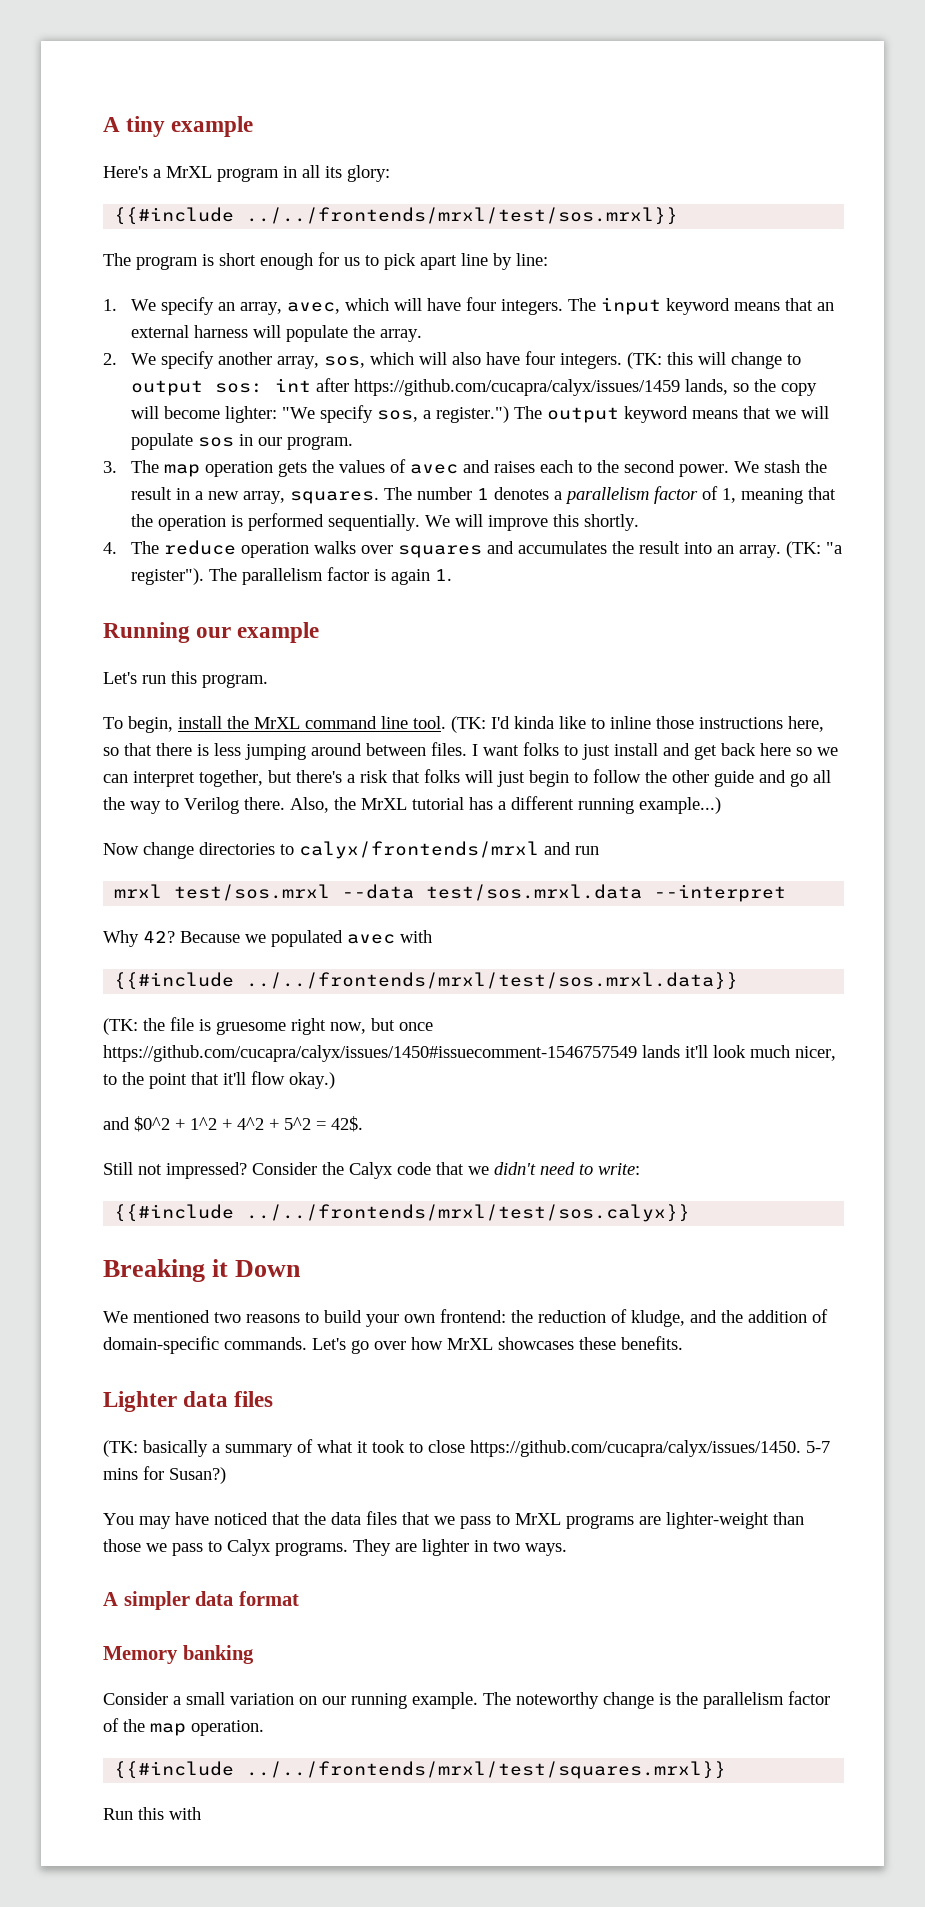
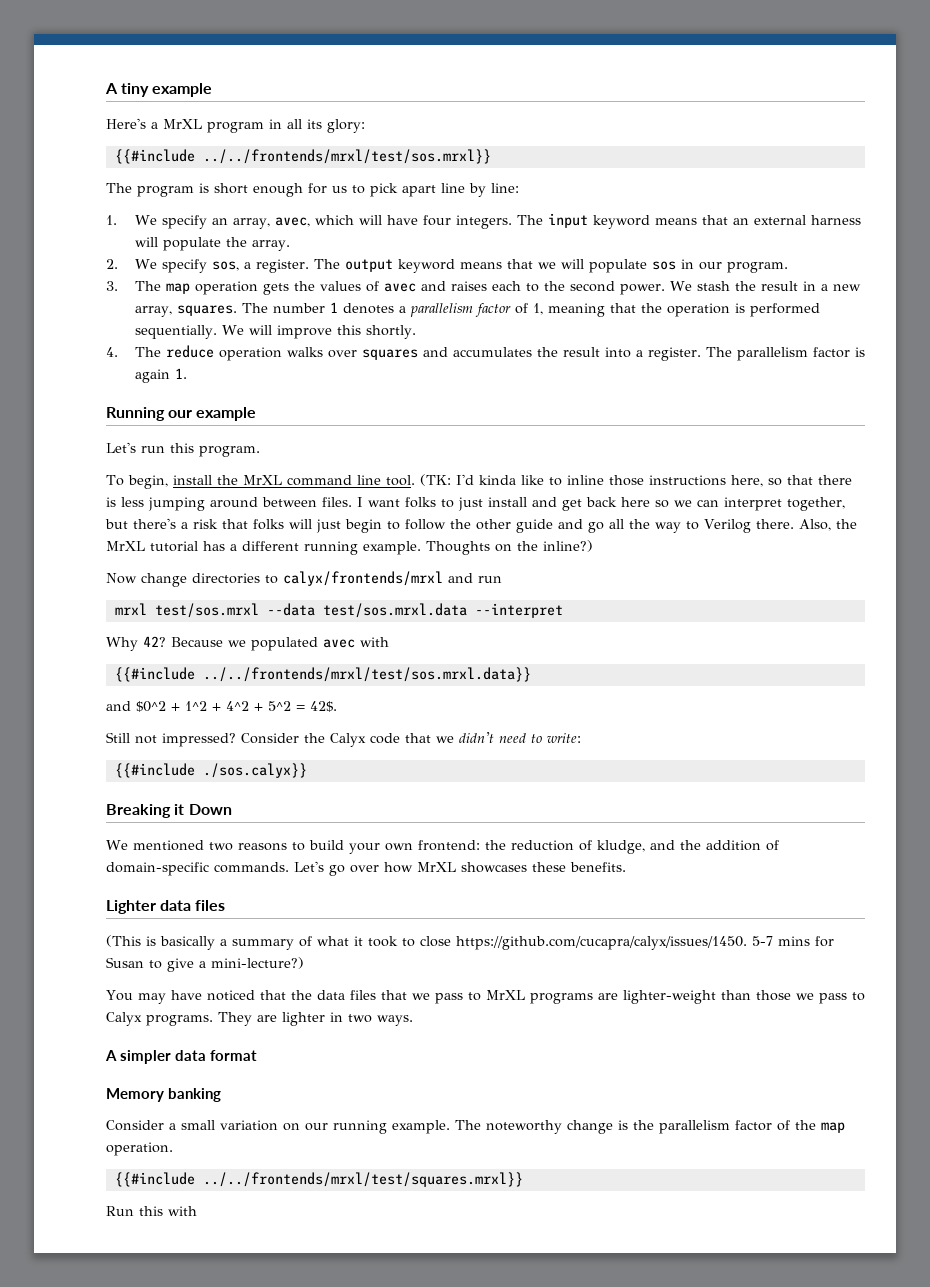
- 2. We specify another array, sos, which will also have four integers. (TK: this will change to output sos: int after https://github.com/cucapra/calyx/issues/1459 lands, so the copy will become lighter: "We specify sos, a register.")
+ 2. We specify sos, a register.
- 4. The reduce operation walks over squares and accumulates the result into an array. (TK: "a register").
+ 4. The reduce operation walks over squares and accumulates the result into a register.
- Also, the MrXL tutorial has a different running example...)
+ Also, the MrXL tutorial has a different running example. Thoughts on the inline?)
- (TK: the file is gruesome right now, but once https://github.com/cucapra/calyx/issues/1450#issuecomment-1546757549 lands it'll look much nicer, to the point that it'll flow okay.)
- {{#include ../../frontends/mrxl/test/sos.calyx}}
+ {{#include ./sos.calyx}}
- (TK: basically a summary of what it took to close https://github.com/cucapra/calyx/issues/1450. 5-7 mins for Susan?)
+ (This is basically a summary of what it took to close https://github.com/cucapra/calyx/issues/1450. 5-7 mins for Susan to give a mini-lecture?)

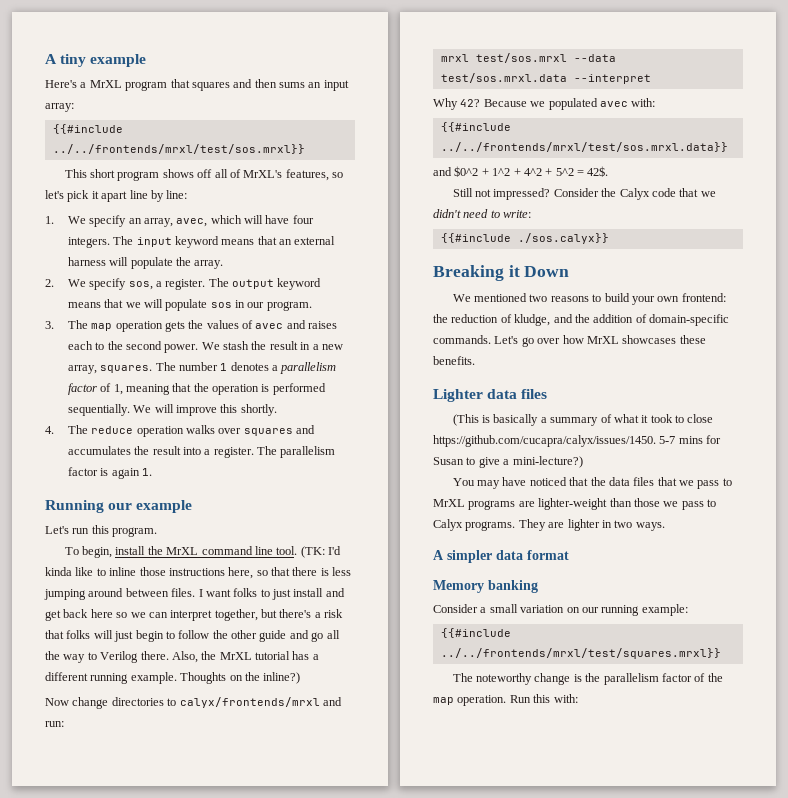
- Here's a MrXL program in all its glory:
+ Here's a MrXL program that squares and then sums an input array:
  {{#include ../../frontends/mrxl/test/sos.mrxl}}
- The program is short enough for us to pick apart line by line:
+ This short program shows off all of MrXL's features, so let's pick it apart line by line:
- Now change directories to calyx/frontends/mrxl and run
+ Now change directories to calyx/frontends/mrxl and run:
- Because we populated avec with
+ Because we populated avec with:
- Consider a small variation on our running example. The noteworthy change is the parallelism factor of the map operation.
+ Consider a small variation on our running example:
  {{#include ../../frontends/mrxl/test/squares.mrxl}}
- Run this with
+ The noteworthy change is the parallelism factor of the map operation. Run this with:

